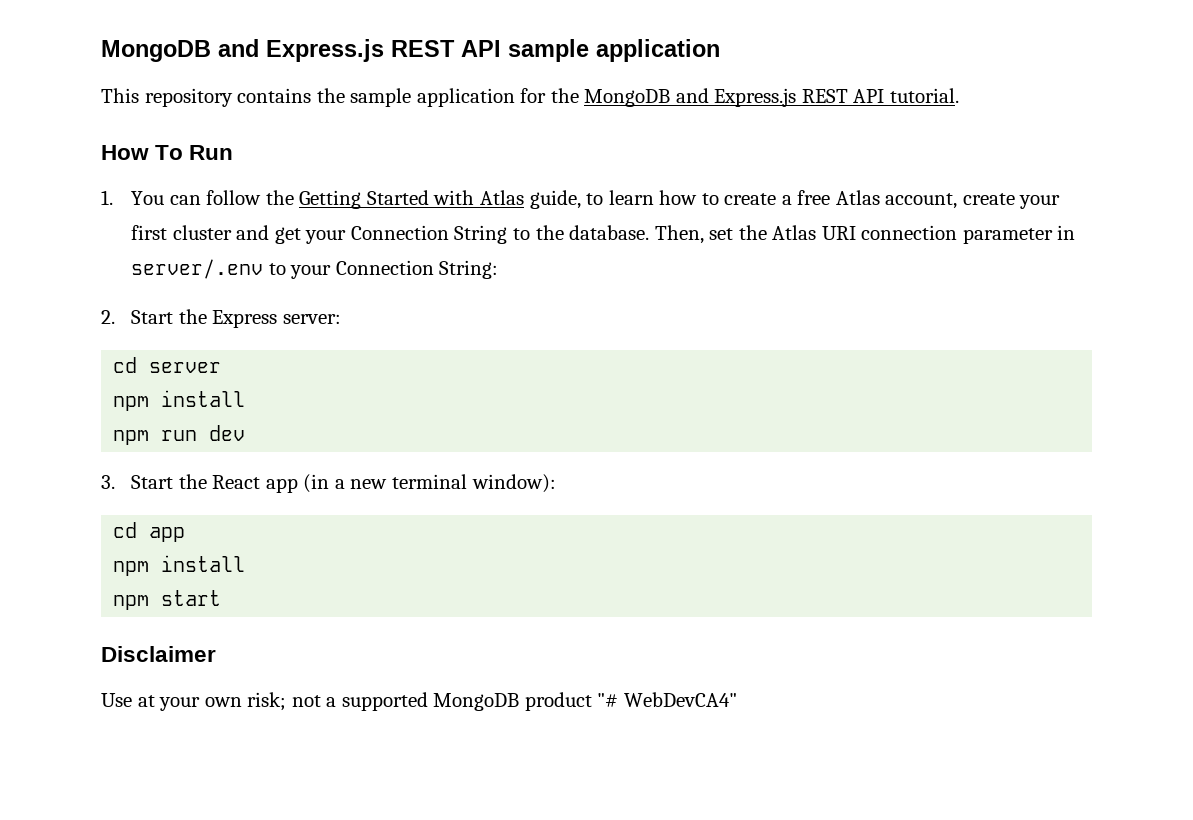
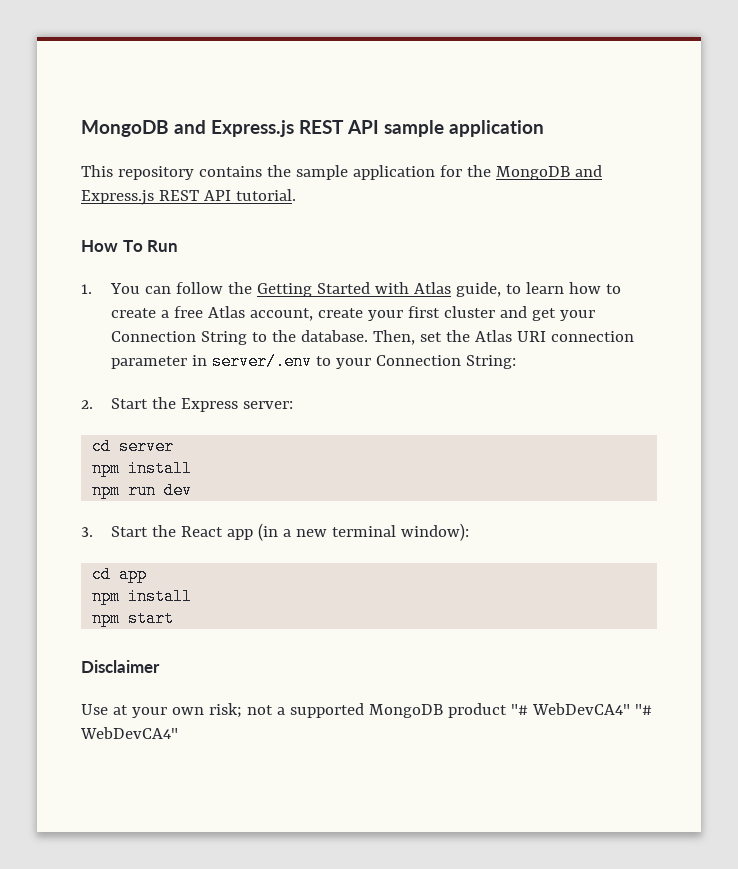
- Use at your own risk; not a supported MongoDB product "# WebDevCA4"
+ Use at your own risk; not a supported MongoDB product "# WebDevCA4" "# WebDevCA4"

